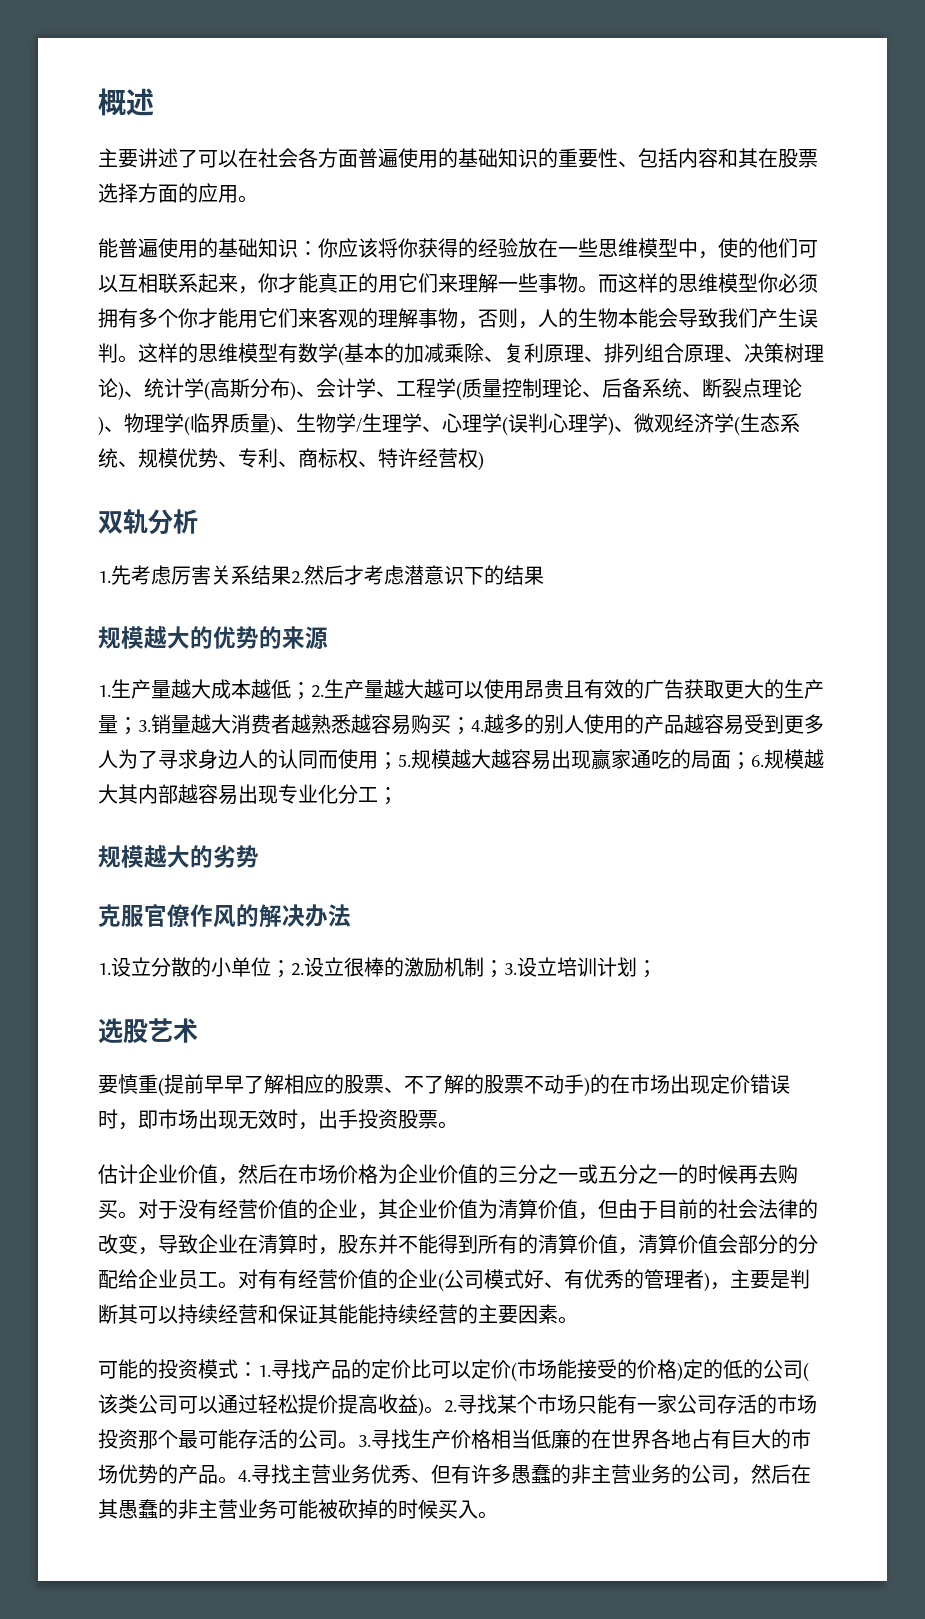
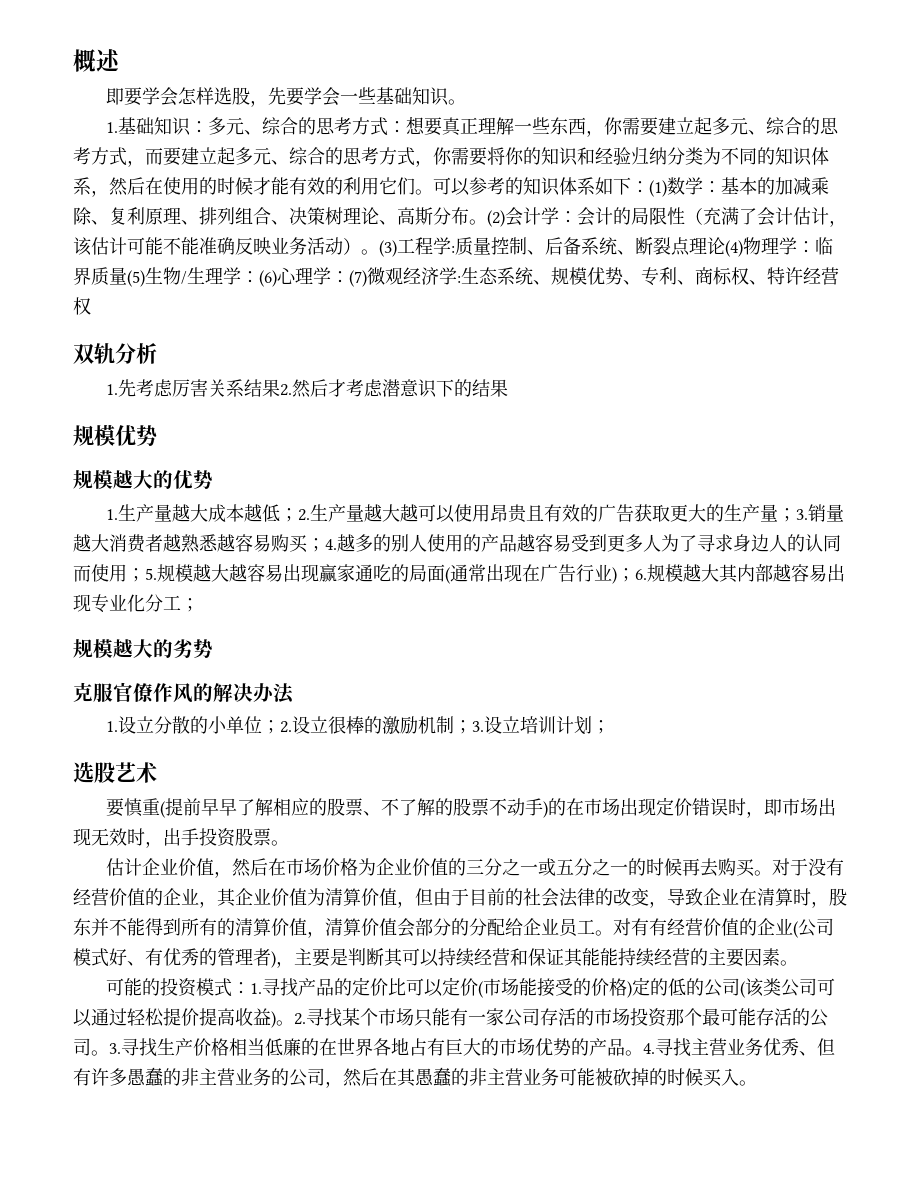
- 主要讲述了可以在社会各方面普遍使用的基础知识的重要性、包括内容和其在股票选择方面的应用。
- 能普遍使用的基础知识：你应该将你获得的经验放在一些思维模型中，使的他们可以互相联系起来，你才能真正的用它们来理解一些事物。而这样的思维模型你必须拥有多个你才能用它们来客观的理解事物，否则，人的生物本能会导致我们产生误判。这样的思维模型有数学(基本的加减乘除、复利原理、排列组合原理、决策树理论)、统计学(高斯分布)、会计学、工程学(质量控制理论、后备系统、断裂点理论)、物理学(临界质量)、生物学/生理学、心理学(误判心理学)、微观经济学(生态系统、规模优势、专利、商标权、特许经营权)
+ 即要学会怎样选股，先要学会一些基础知识。
+ 1.基础知识：多元、综合的思考方式：想要真正理解一些东西，你需要建立起多元、综合的思考方式，而要建立起多元、综合的思考方式，你需要将你的知识和经验归纳分类为不同的知识体系，然后在使用的时候才能有效的利用它们。可以参考的知识体系如下：(1)数学：基本的加减乘除、复利原理、排列组合、决策树理论、高斯分布。(2)会计学：会计的局限性（充满了会计估计，该估计可能不能准确反映业务活动）。(3)工程学:质量控制、后备系统、断裂点理论(4)物理学：临界质量(5)生物/生理学：(6)心理学：(7)微观经济学:生态系统、规模优势、专利、商标权、特许经营权
  1.先考虑厉害关系结果2.然后才考虑潜意识下的结果
+ 规模优势
- 规模越大的优势的来源
+ 规模越大的优势
- 5.规模越大越容易出现赢家通吃的局面；
+ 5.规模越大越容易出现赢家通吃的局面(通常出现在广告行业)；

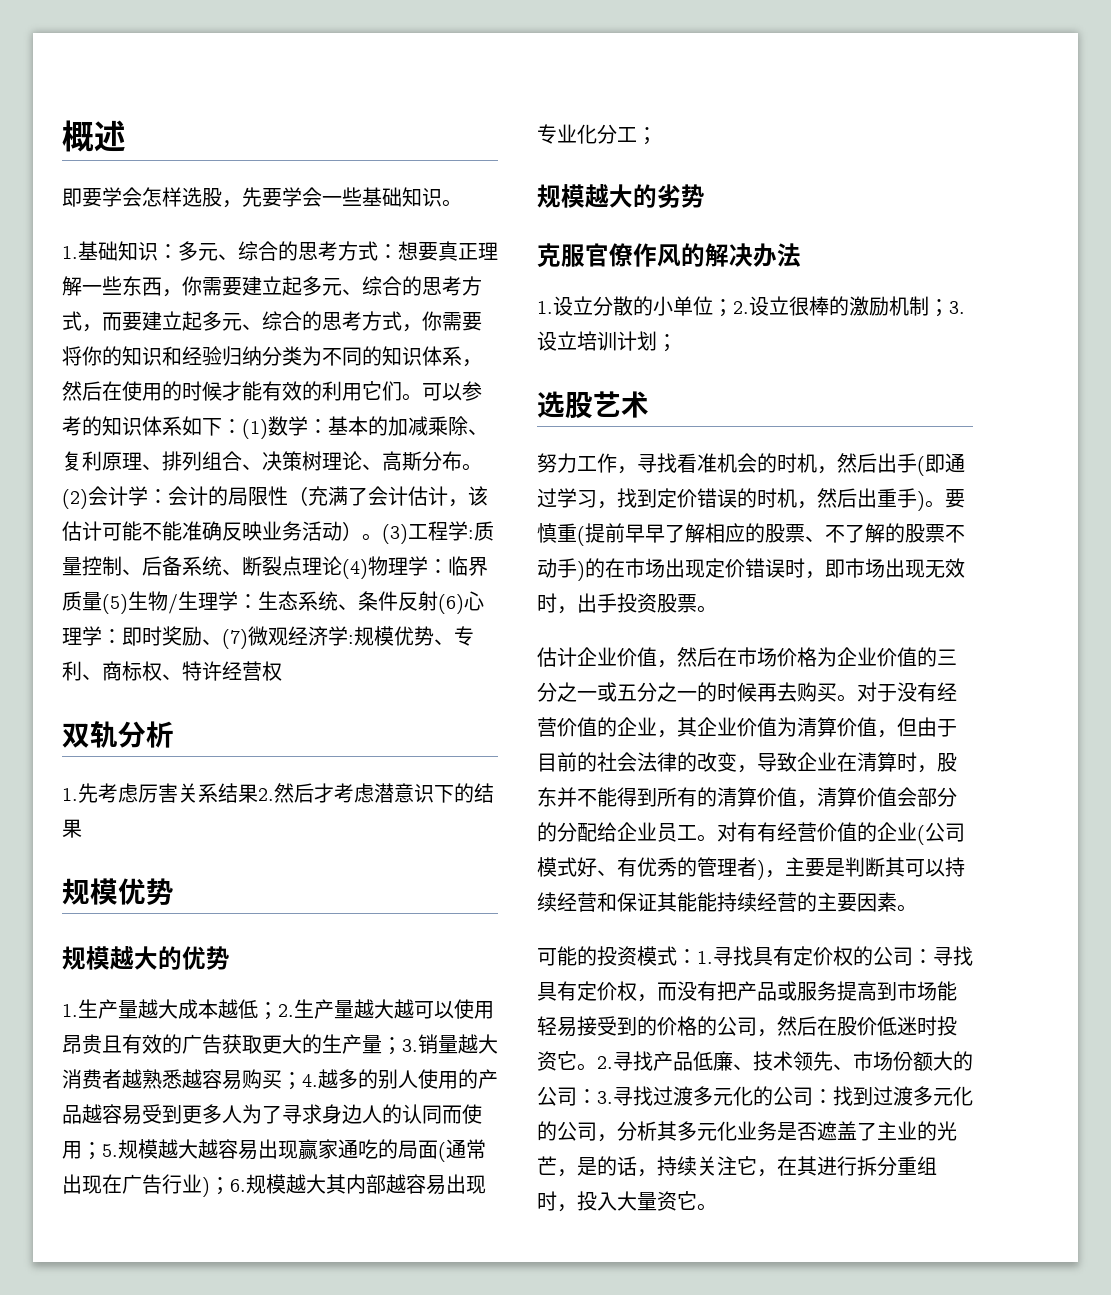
- (3)工程学:质量控制、后备系统、断裂点理论(4)物理学：临界质量(5)生物/生理学：(6)心理学：(7)微观经济学:生态系统、规模优势、专利、商标权、特许经营权
+ (3)工程学:质量控制、后备系统、断裂点理论(4)物理学：临界质量(5)生物/生理学：生态系统、条件反射(6)心理学：即时奖励、(7)微观经济学:规模优势、专利、商标权、特许经营权
+ 努力工作，寻找看准机会的时机，然后出手(即通过学习，找到定价错误的时机，然后出重手)。
- 可能的投资模式：1.寻找产品的定价比可以定价(市场能接受的价格)定的低的公司(该类公司可以通过轻松提价提高收益)。2.寻找某个市场只能有一家公司存活的市场投资那个最可能存活的公司。3.寻找生产价格相当低廉的在世界各地占有巨大的市场优势的产品。4.寻找主营业务优秀、但有许多愚蠢的非主营业务的公司，然后在其愚蠢的非主营业务可能被砍掉的时候买入。
+ 可能的投资模式：1.寻找具有定价权的公司：寻找具有定价权，而没有把产品或服务提高到市场能轻易接受到的价格的公司，然后在股价低迷时投资它。2.寻找产品低廉、技术领先、市场份额大的公司：3.寻找过渡多元化的公司：找到过渡多元化的公司，分析其多元化业务是否遮盖了主业的光芒，是的话，持续关注它，在其进行拆分重组时，投入大量资它。

